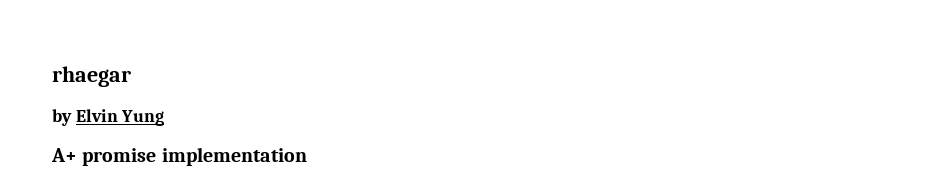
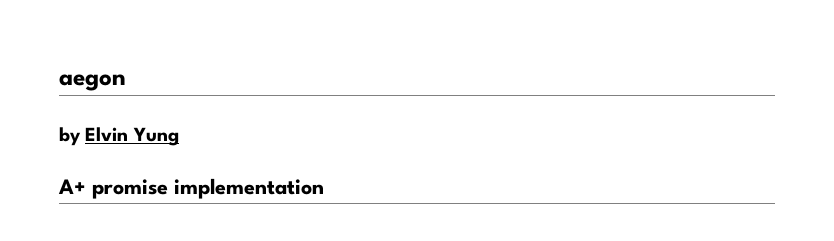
- rhaegar
+ aegon

